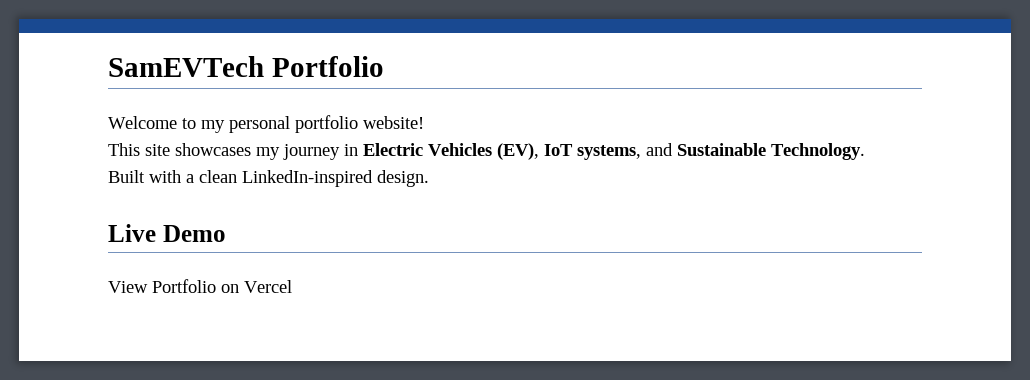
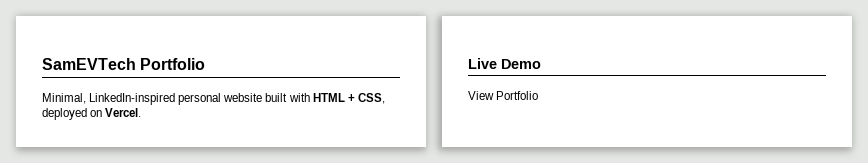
- Welcome to my personal portfolio website!
- This site showcases my journey in Electric Vehicles (EV), IoT systems, and Sustainable Technology.
- Built with a clean LinkedIn-inspired design.
+ Minimal, LinkedIn-inspired personal website built with HTML + CSS, deployed on Vercel.
- View Portfolio on Vercel
+ View Portfolio

